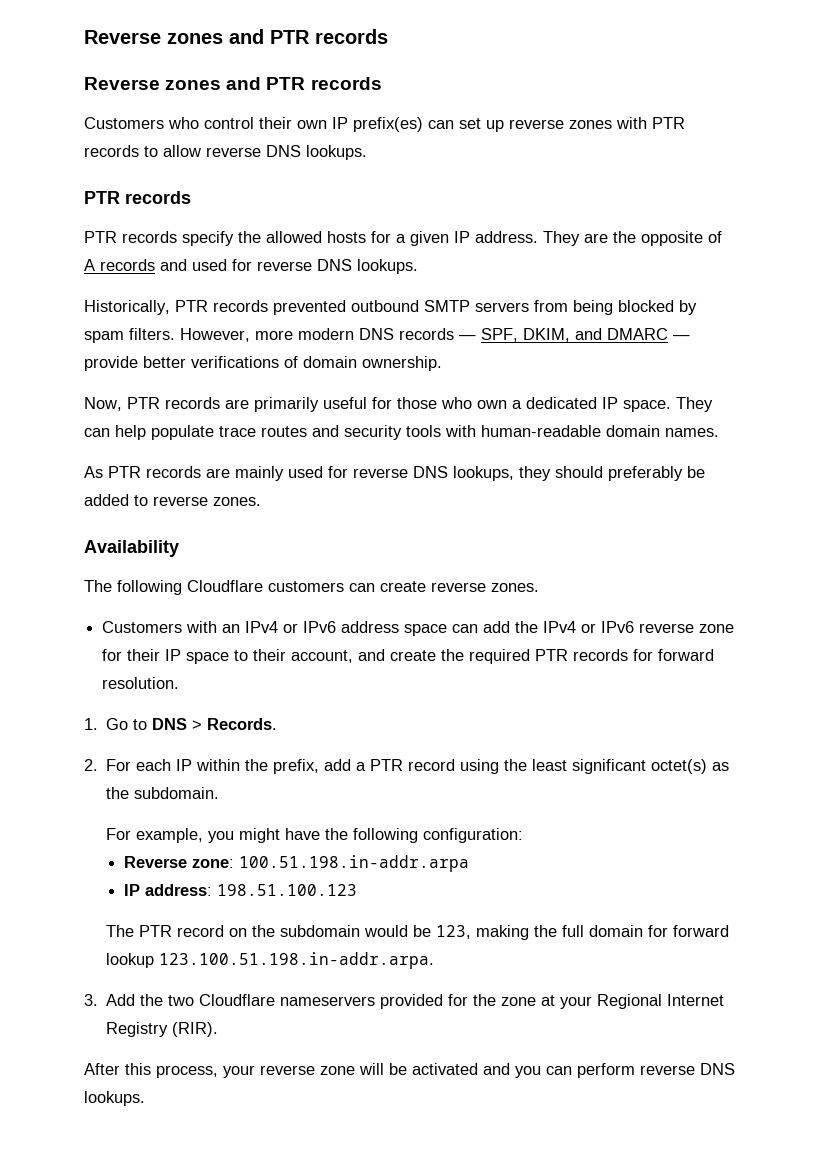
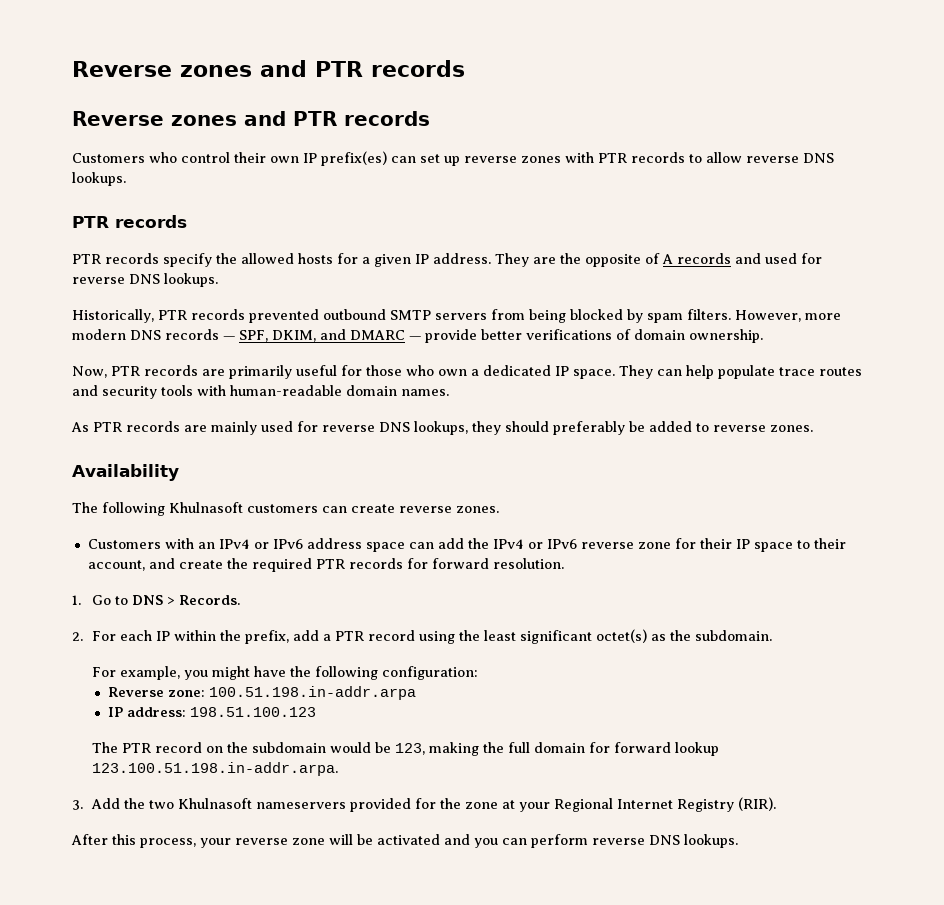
- The following Cloudflare customers can create reverse zones.
+ The following Khulnasoft customers can create reverse zones.
- 3. Add the two Cloudflare nameservers provided for the zone at your Regional Internet Registry (RIR).
+ 3. Add the two Khulnasoft nameservers provided for the zone at your Regional Internet Registry (RIR).

